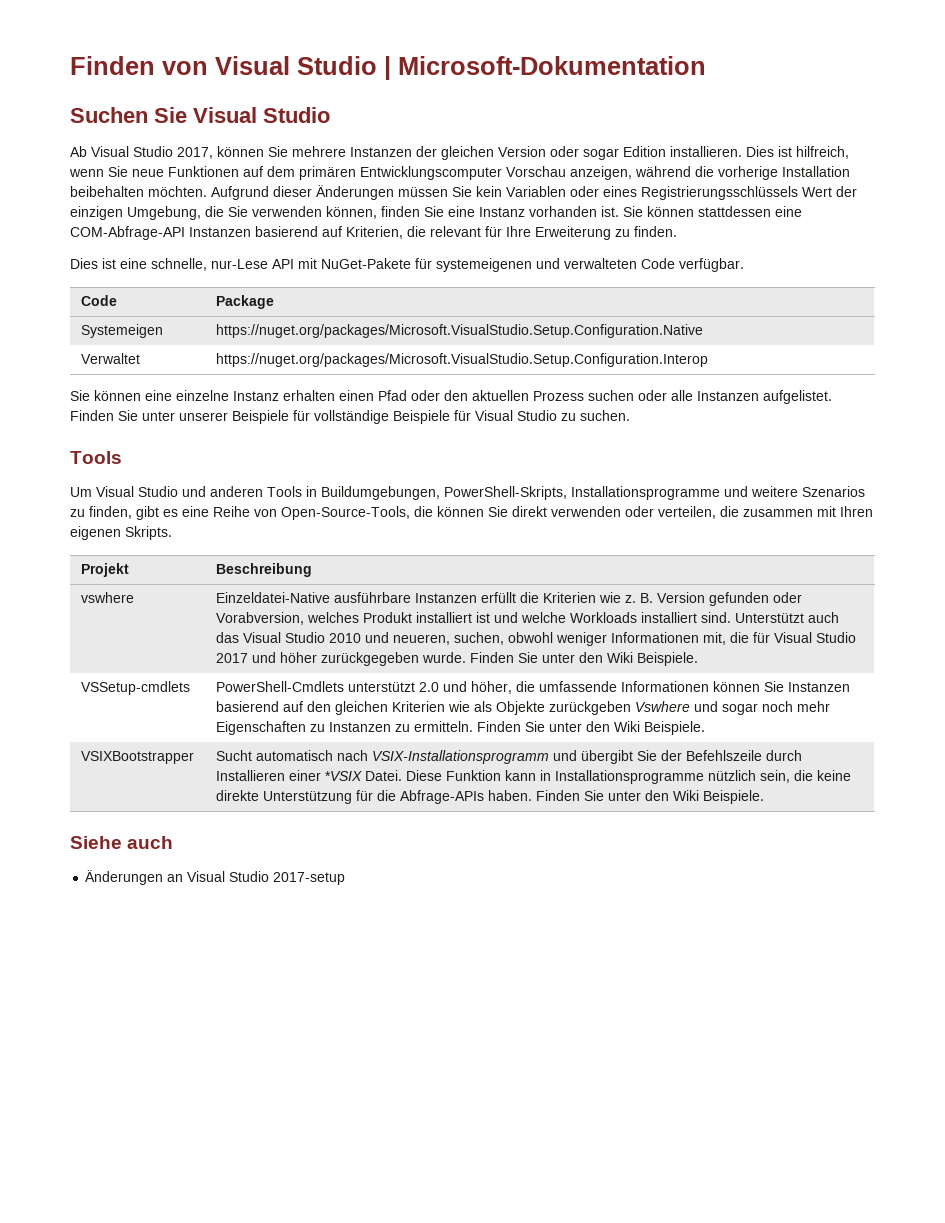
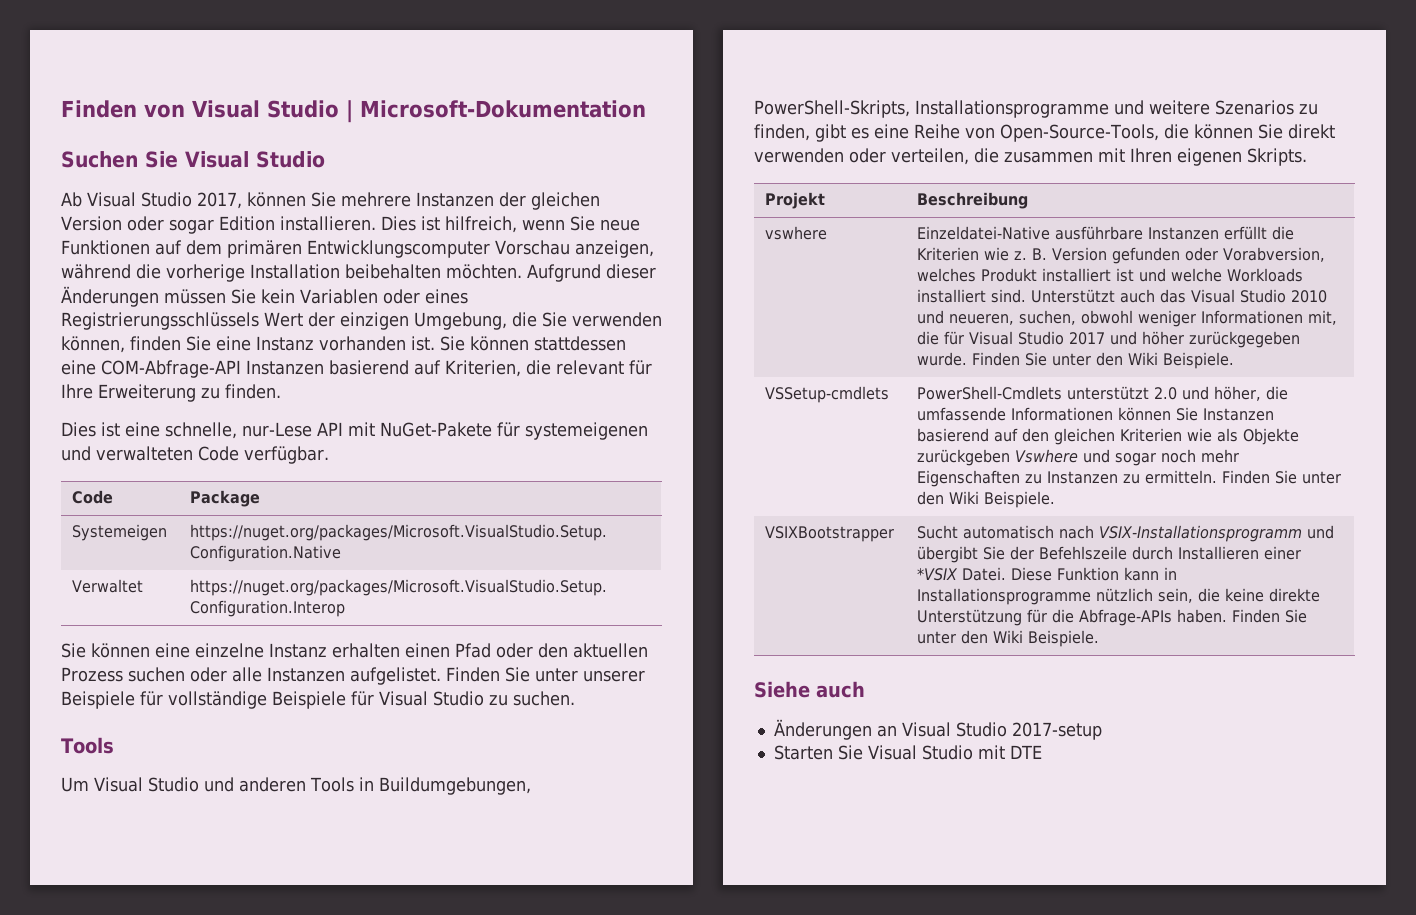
+ Starten Sie Visual Studio mit DTE

